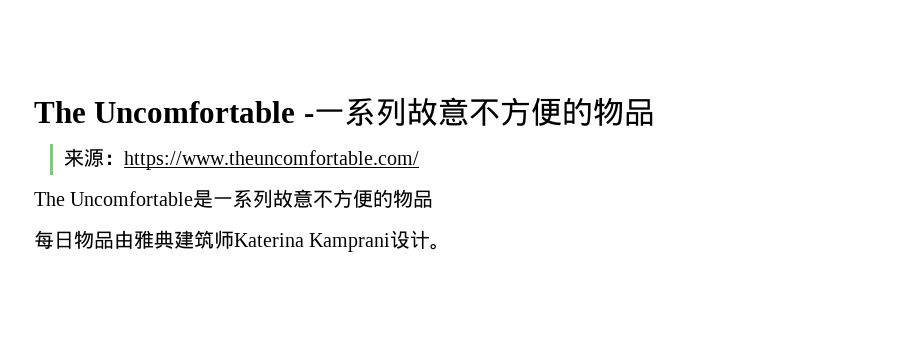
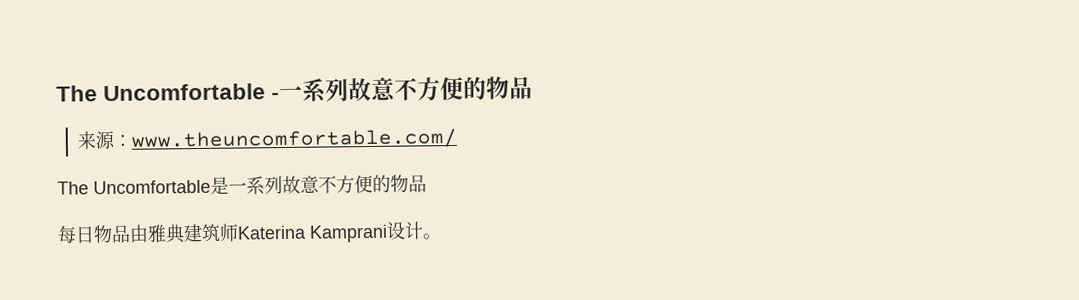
- 来源：https://www.theuncomfortable.com/
+ 来源：www.theuncomfortable.com/

